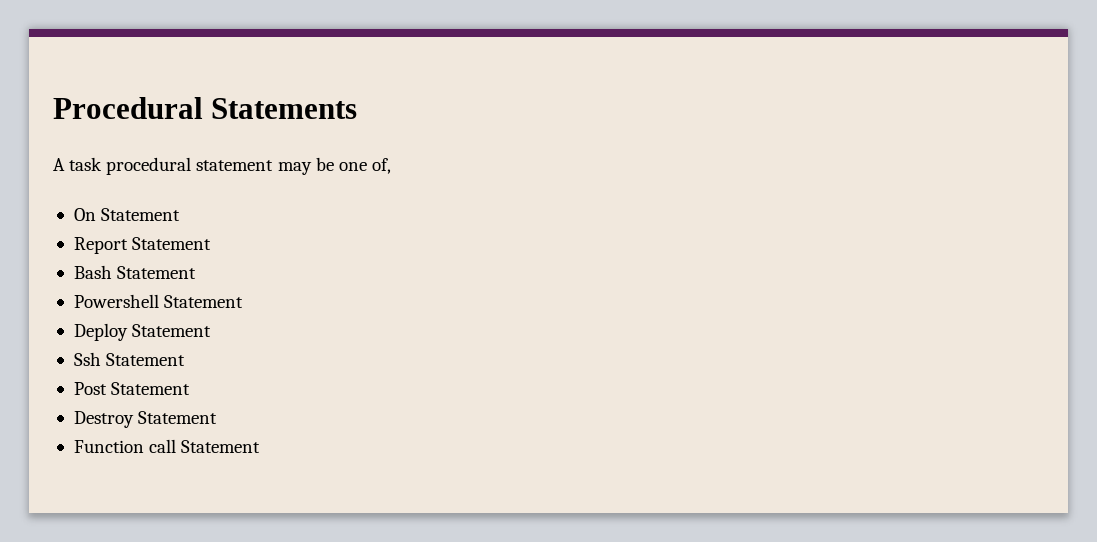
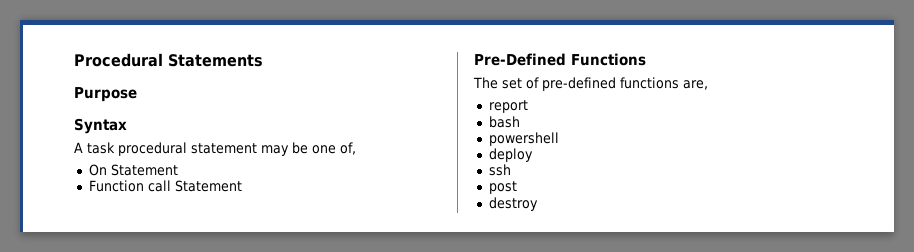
+ Purpose
+ Syntax
- Report Statement
- Bash Statement
- Powershell Statement
- Deploy Statement
- Ssh Statement
- Post Statement
- Destroy Statement
  Function call Statement
+ Pre-Defined Functions
+ The set of pre-defined functions are,
+ report
+ bash
+ powershell
+ deploy
+ ssh
+ post
+ destroy

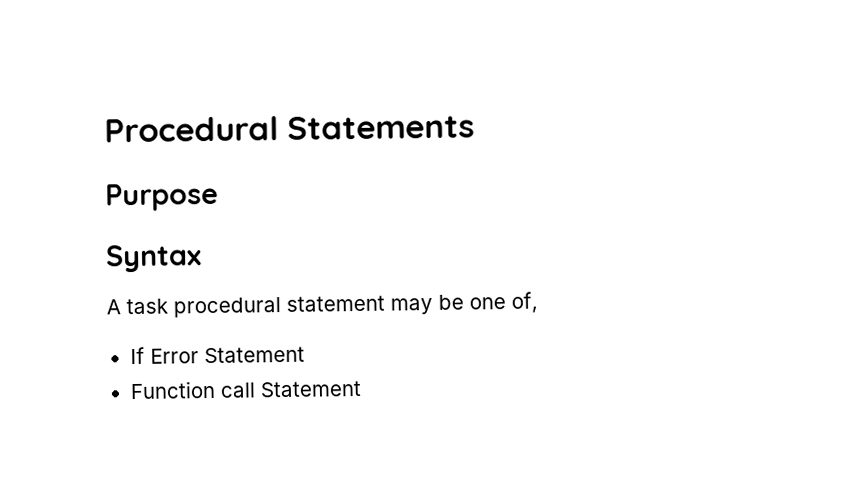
- On Statement
+ If Error Statement
- Pre-Defined Functions
- The set of pre-defined functions are,
- report
- bash
- powershell
- deploy
- ssh
- post
- destroy

